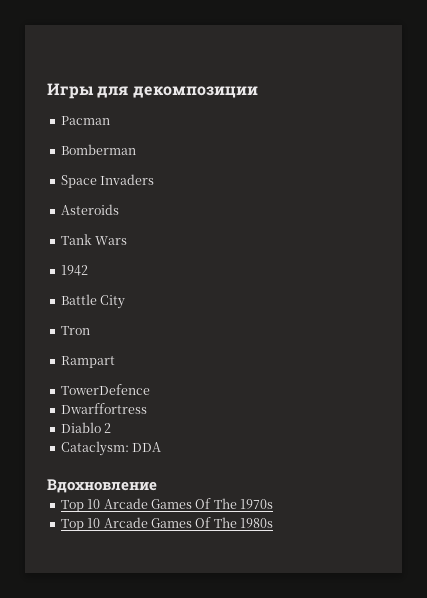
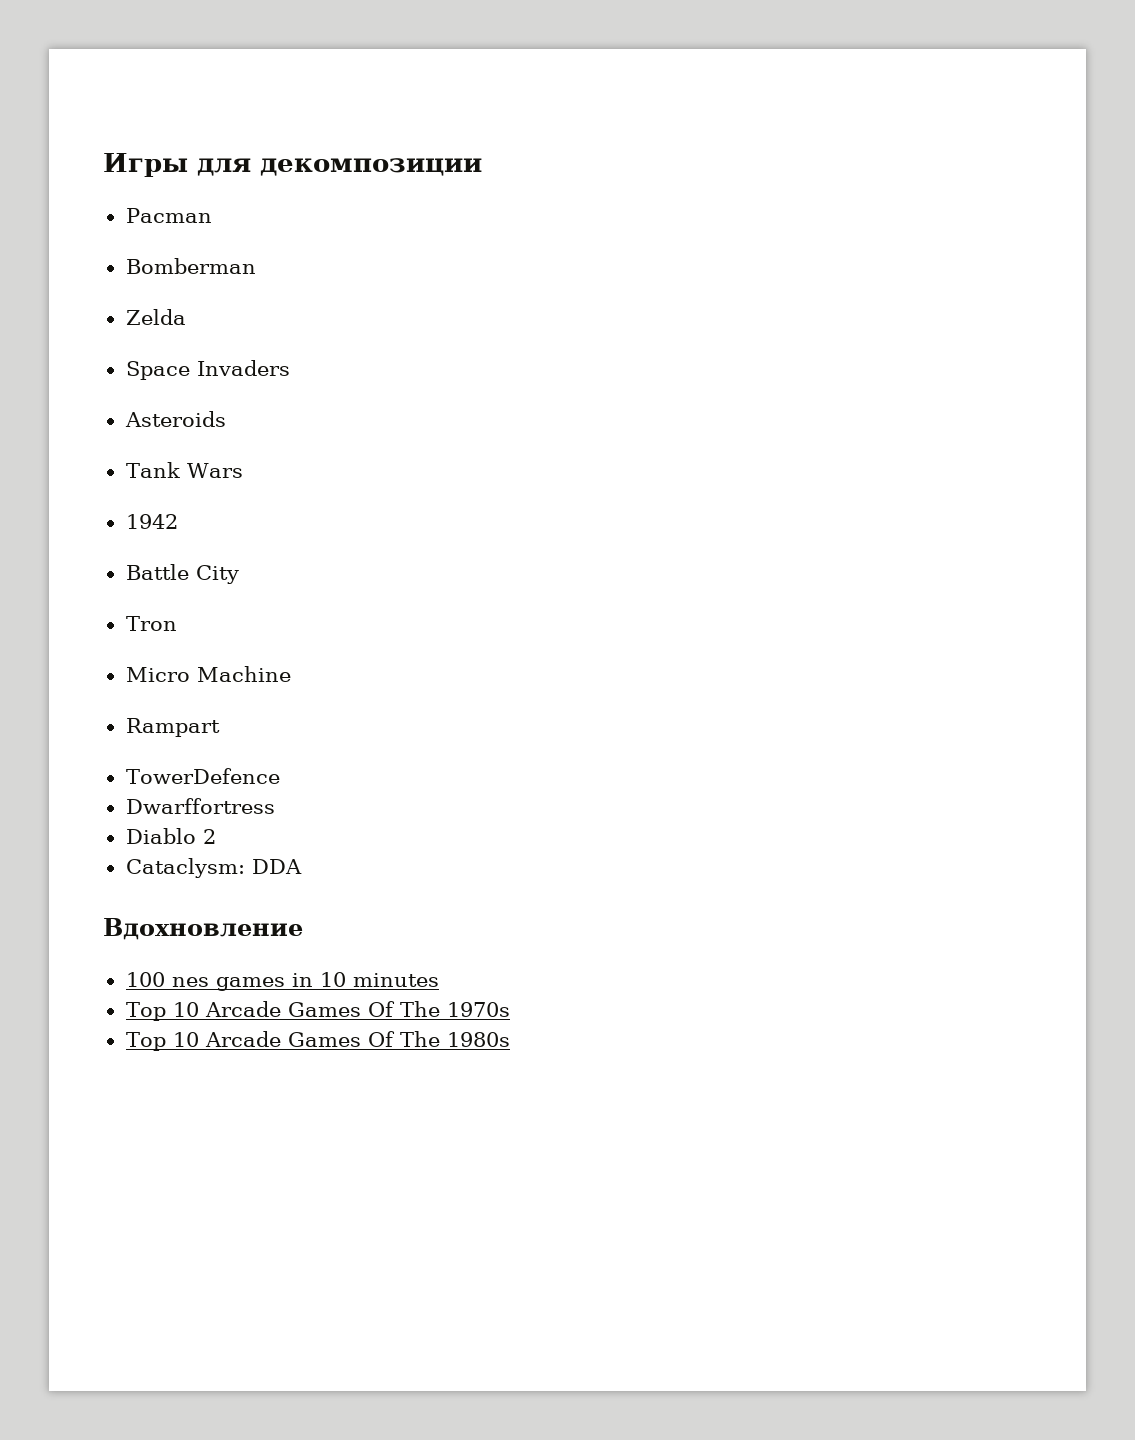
+ Zelda
+ Micro Machine
+ 100 nes games in 10 minutes

